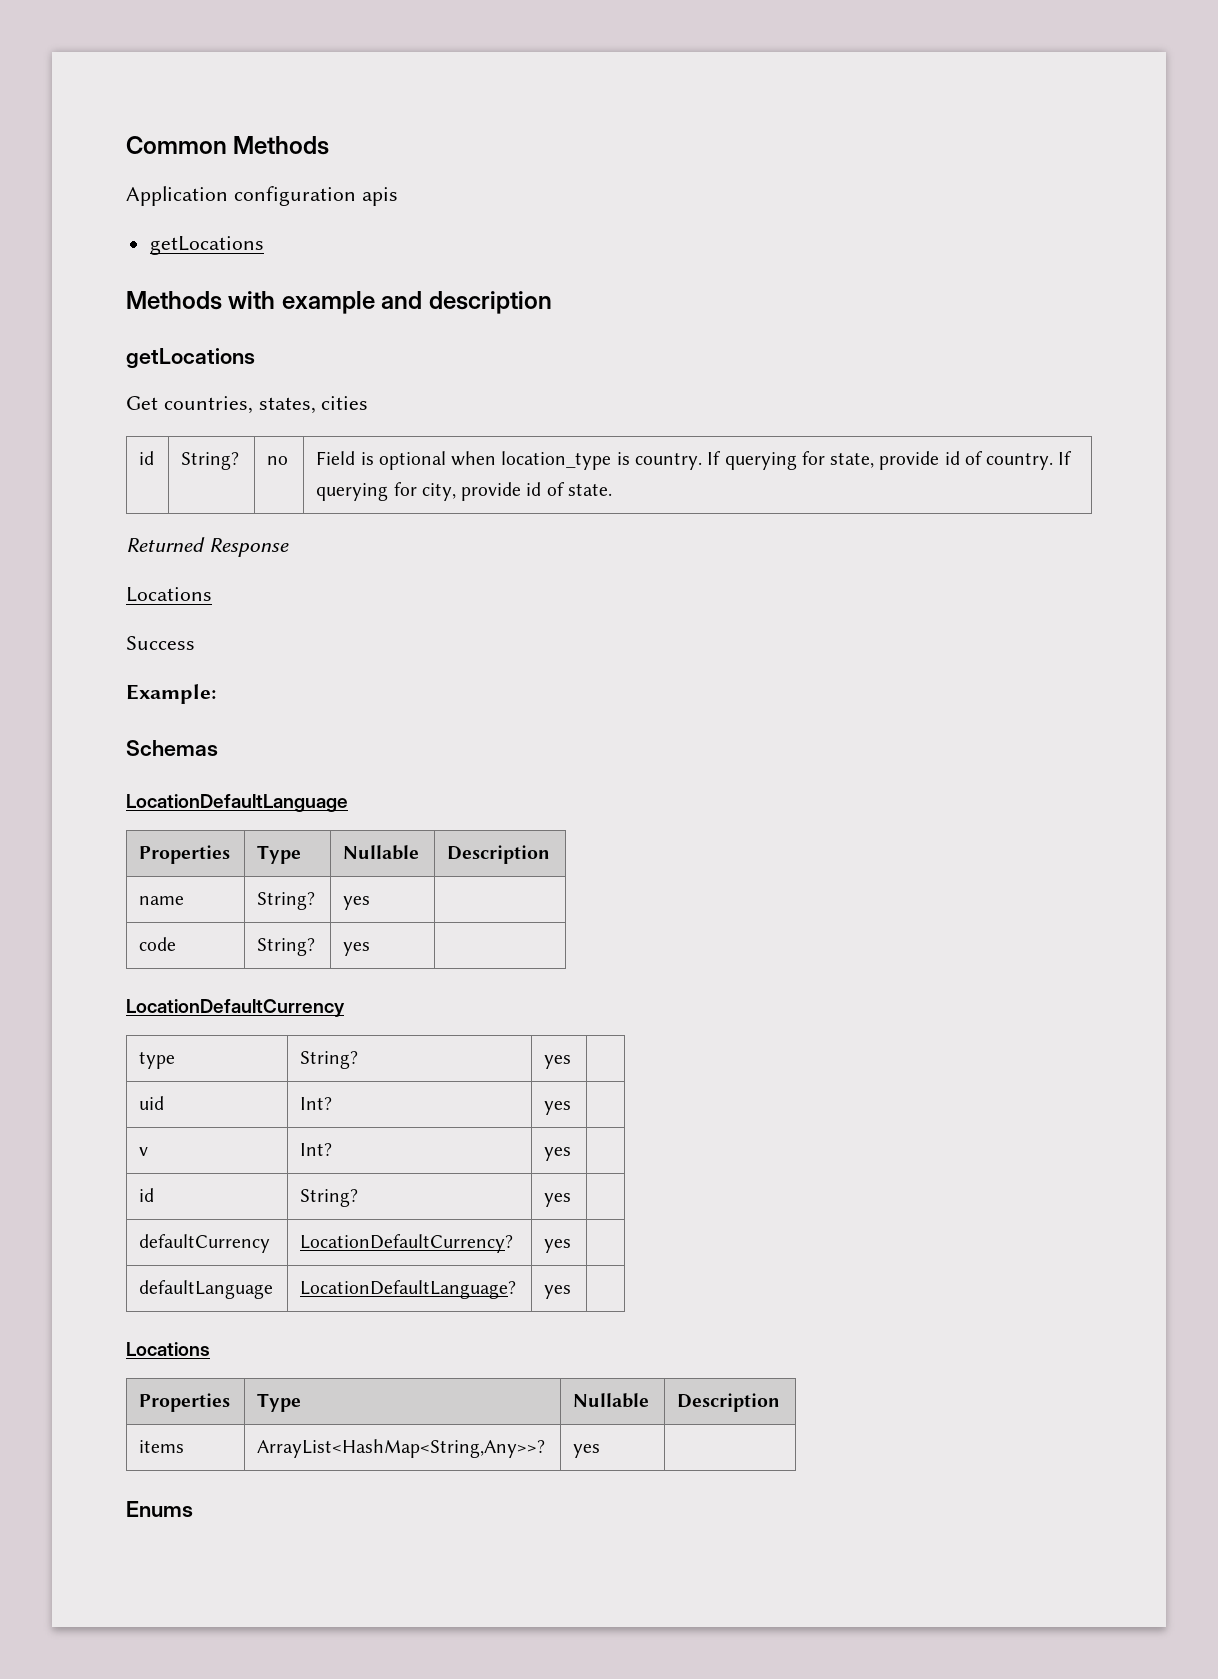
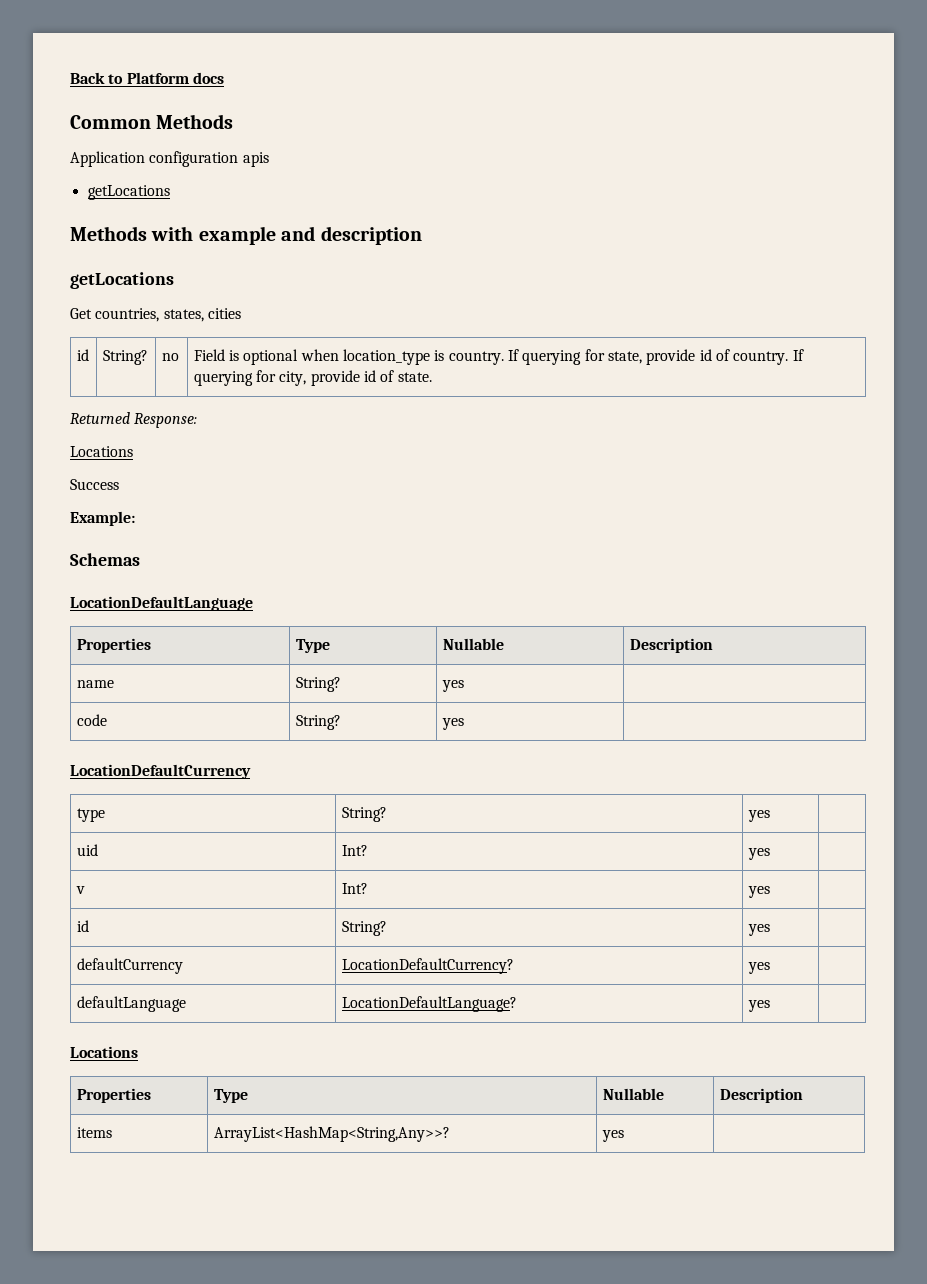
+ Back to Platform docs
- Returned Response
+ Returned Response:
- Enums

